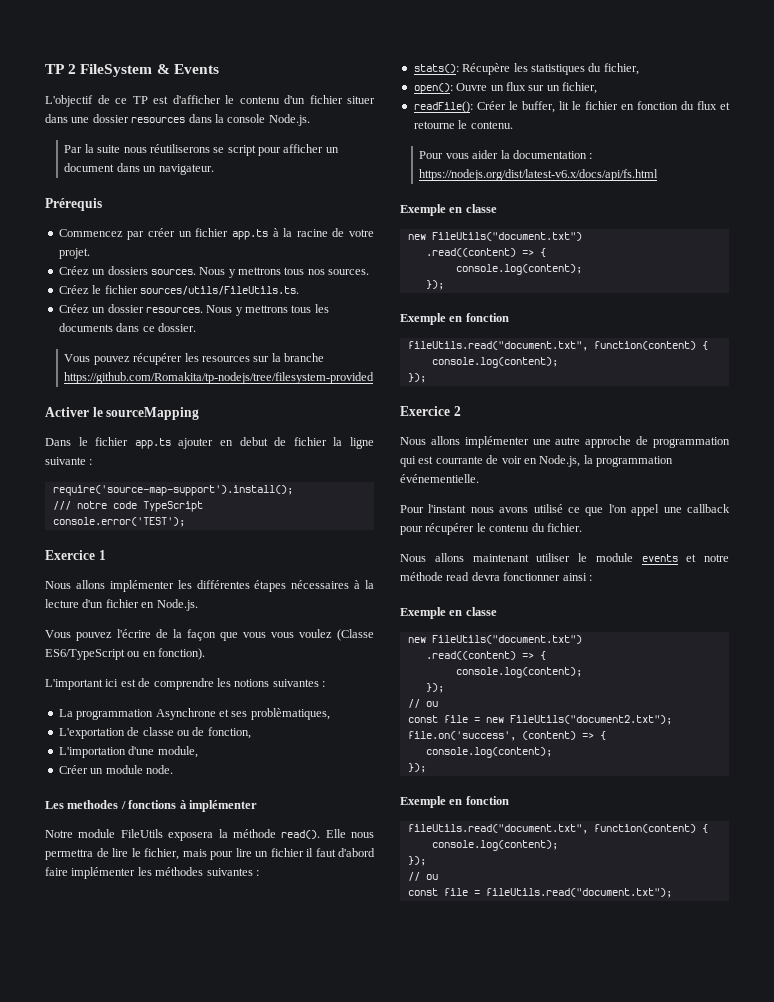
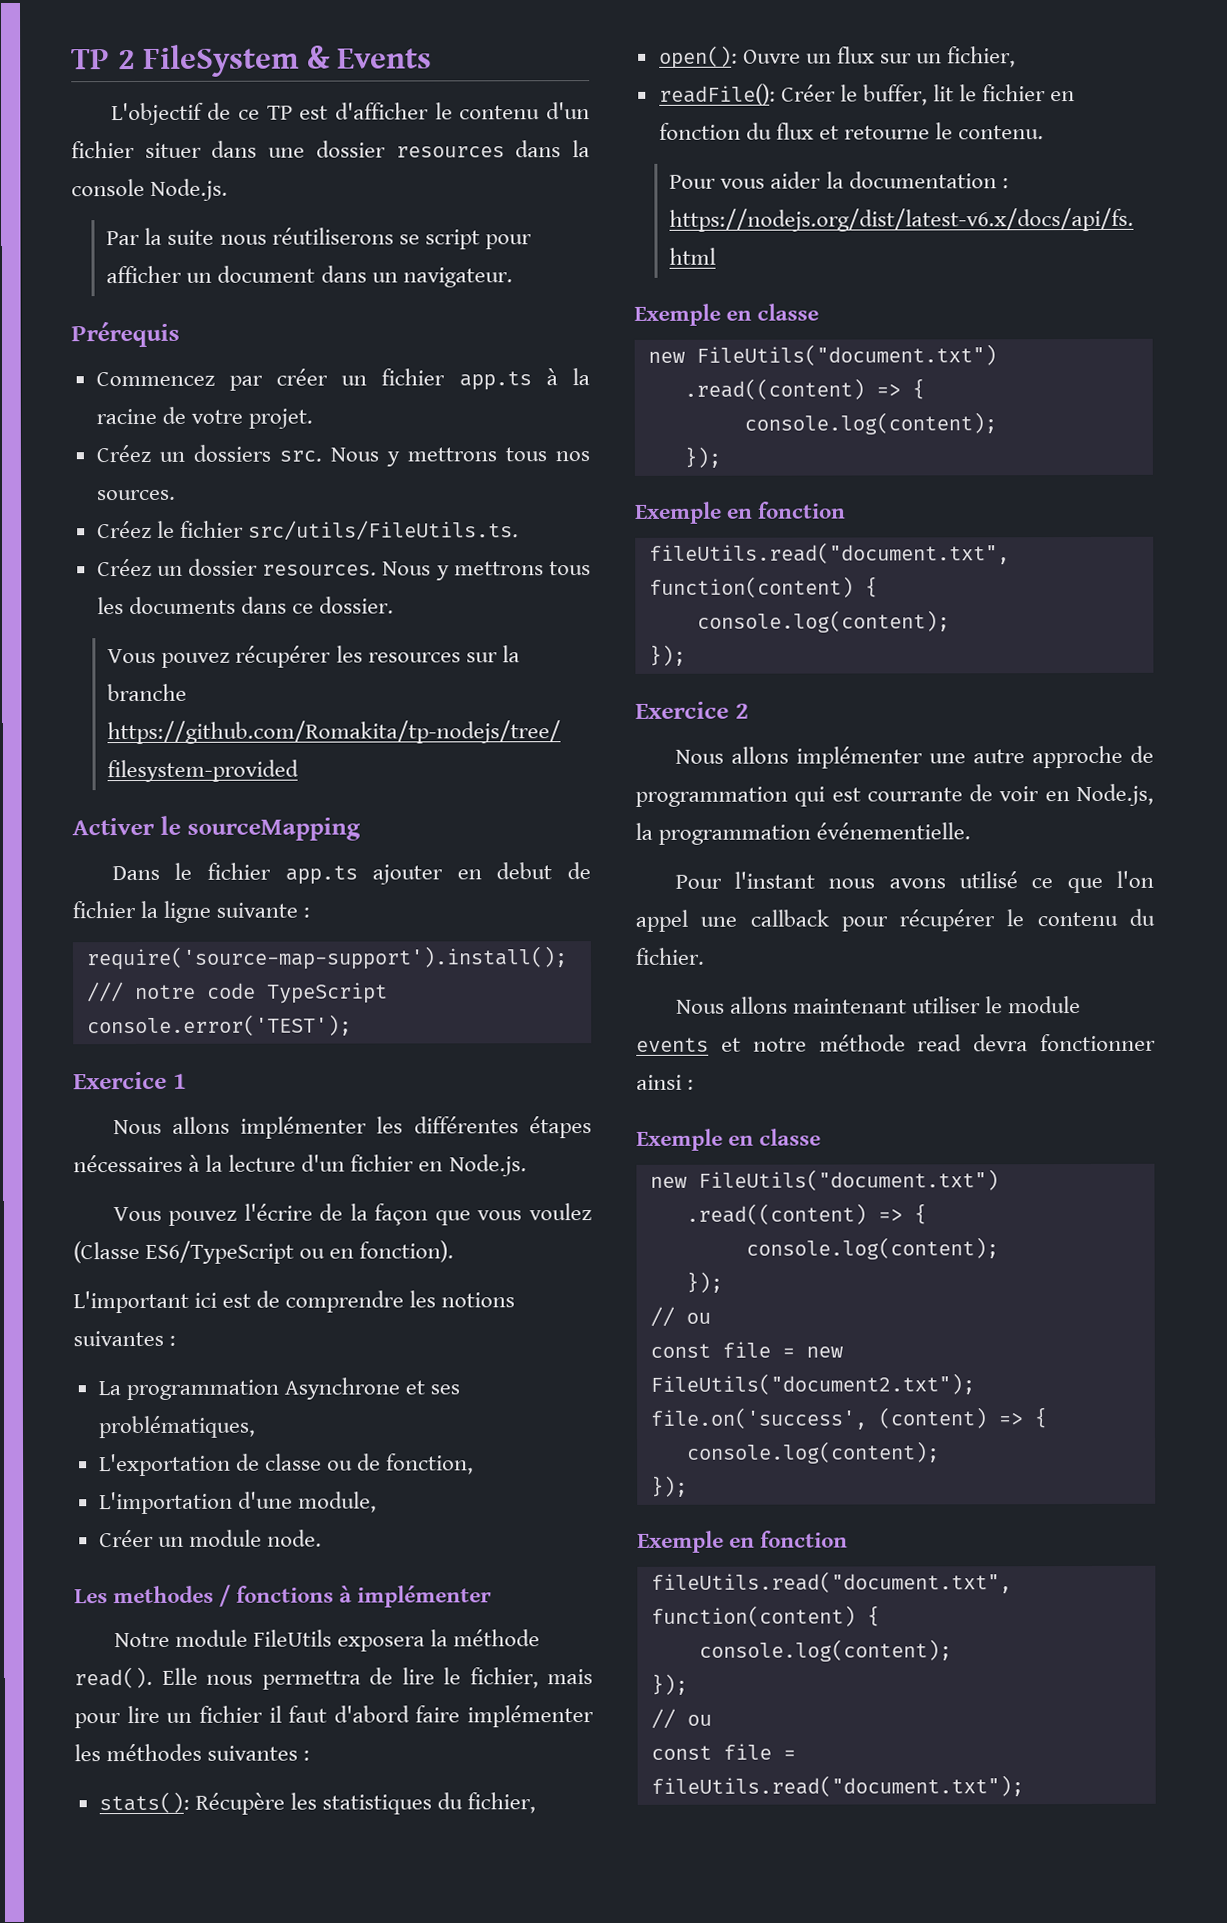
- Créez un dossiers sources.
+ Créez un dossiers src.
- Créez le fichier sources/utils/FileUtils.ts.
+ Créez le fichier src/utils/FileUtils.ts.
- Vous pouvez l'écrire de la façon que vous vous voulez (Classe ES6/TypeScript ou en fonction).
+ Vous pouvez l'écrire de la façon que vous voulez (Classe ES6/TypeScript ou en fonction).
- La programmation Asynchrone et ses problèmatiques,
+ La programmation Asynchrone et ses problématiques,

